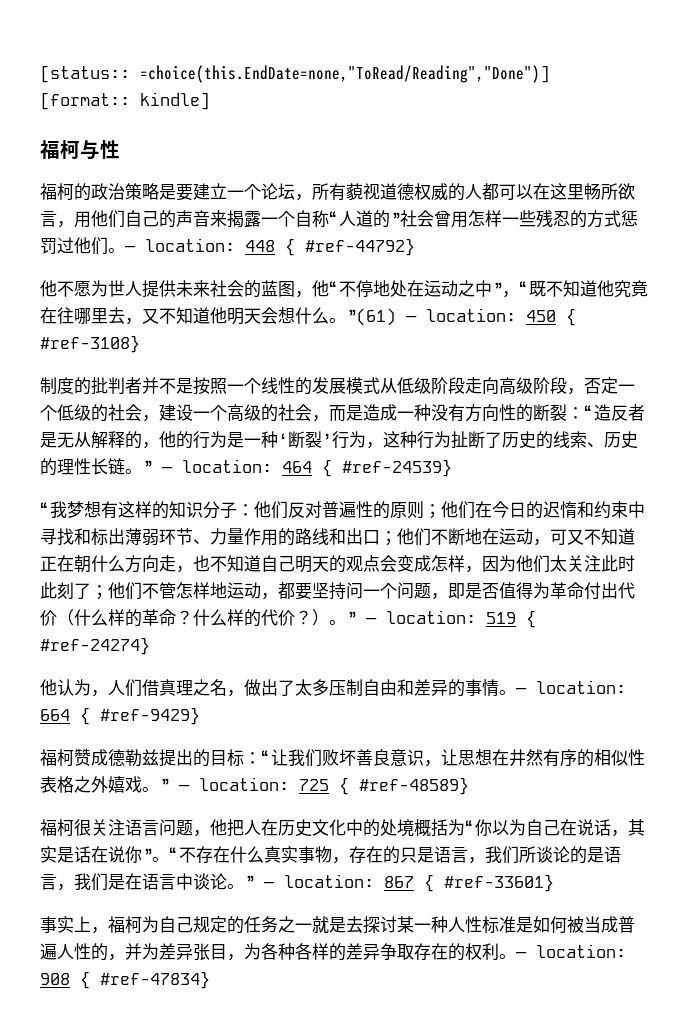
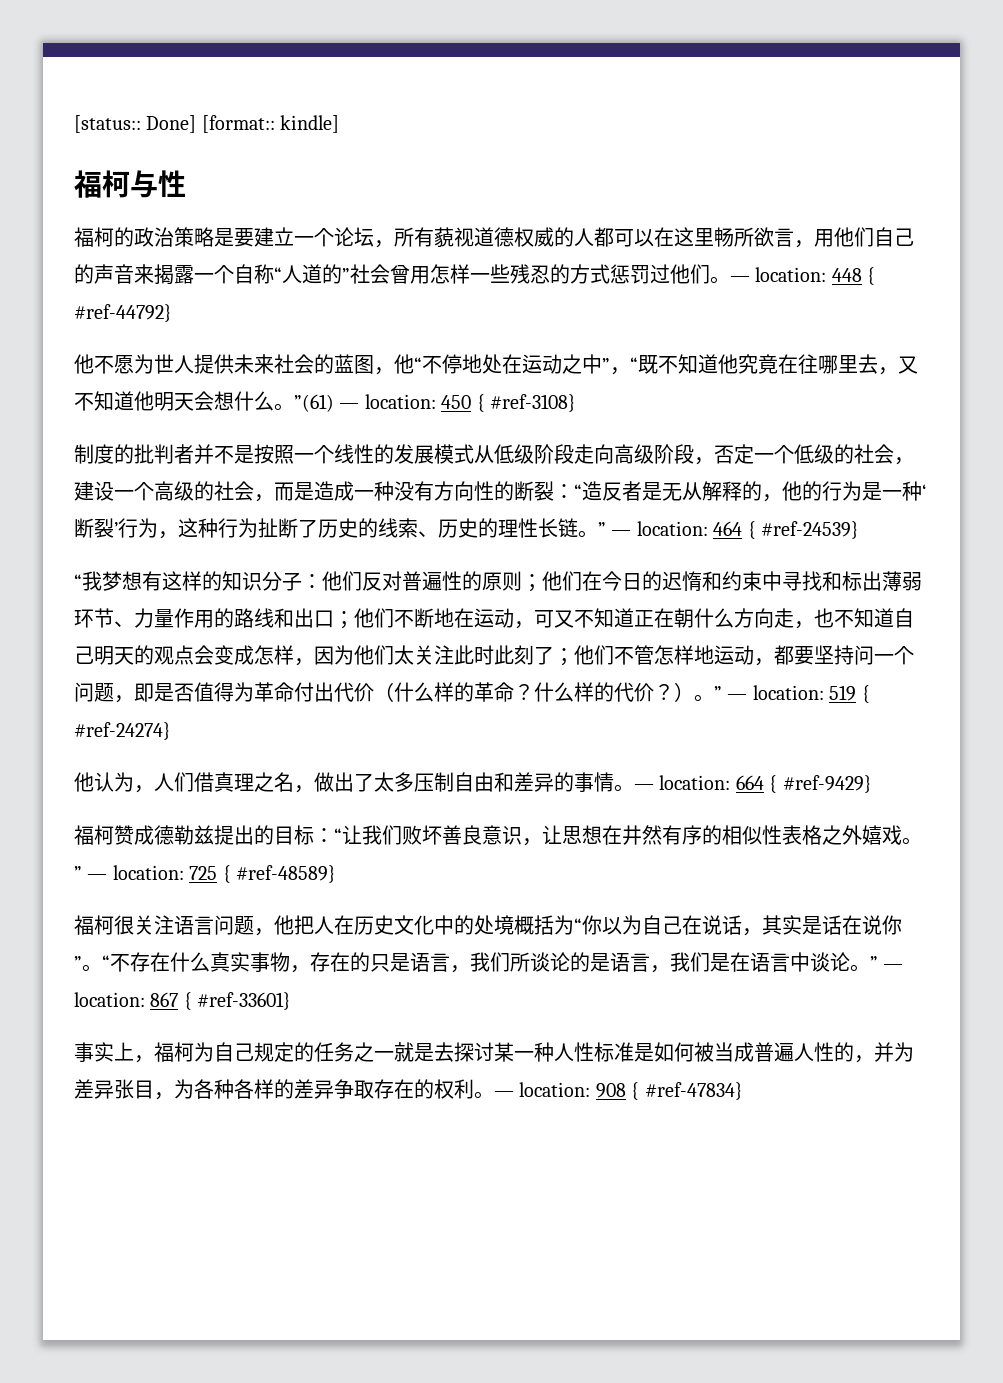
- [status:: =choice(this.EndDate=none,"ToRead/Reading","Done")] [format:: kindle]
+ [status:: Done] [format:: kindle]

